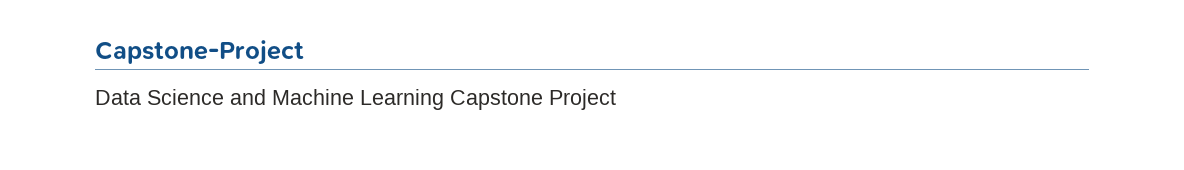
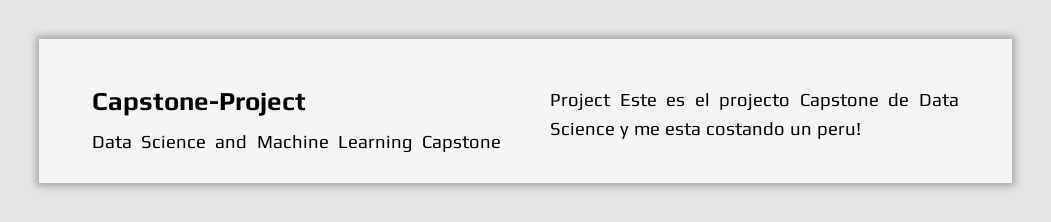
- Data Science and Machine Learning Capstone Project
+ Data Science and Machine Learning Capstone Project Este es el projecto Capstone de Data Science y me esta costando un peru!

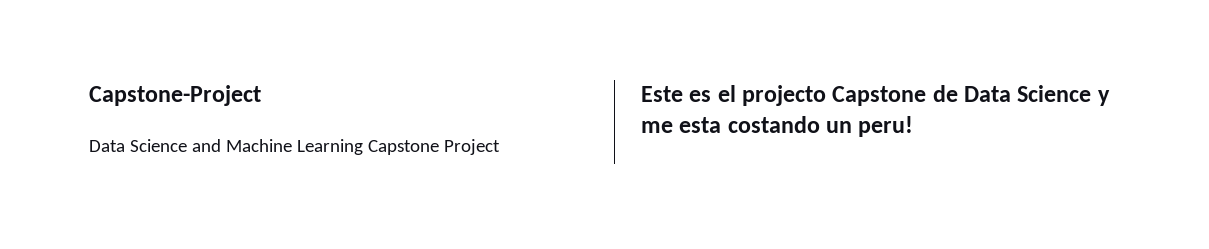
- Data Science and Machine Learning Capstone Project Este es el projecto Capstone de Data Science y me esta costando un peru!
+ Data Science and Machine Learning Capstone Project
+ Este es el projecto Capstone de Data Science y me esta costando un peru!

